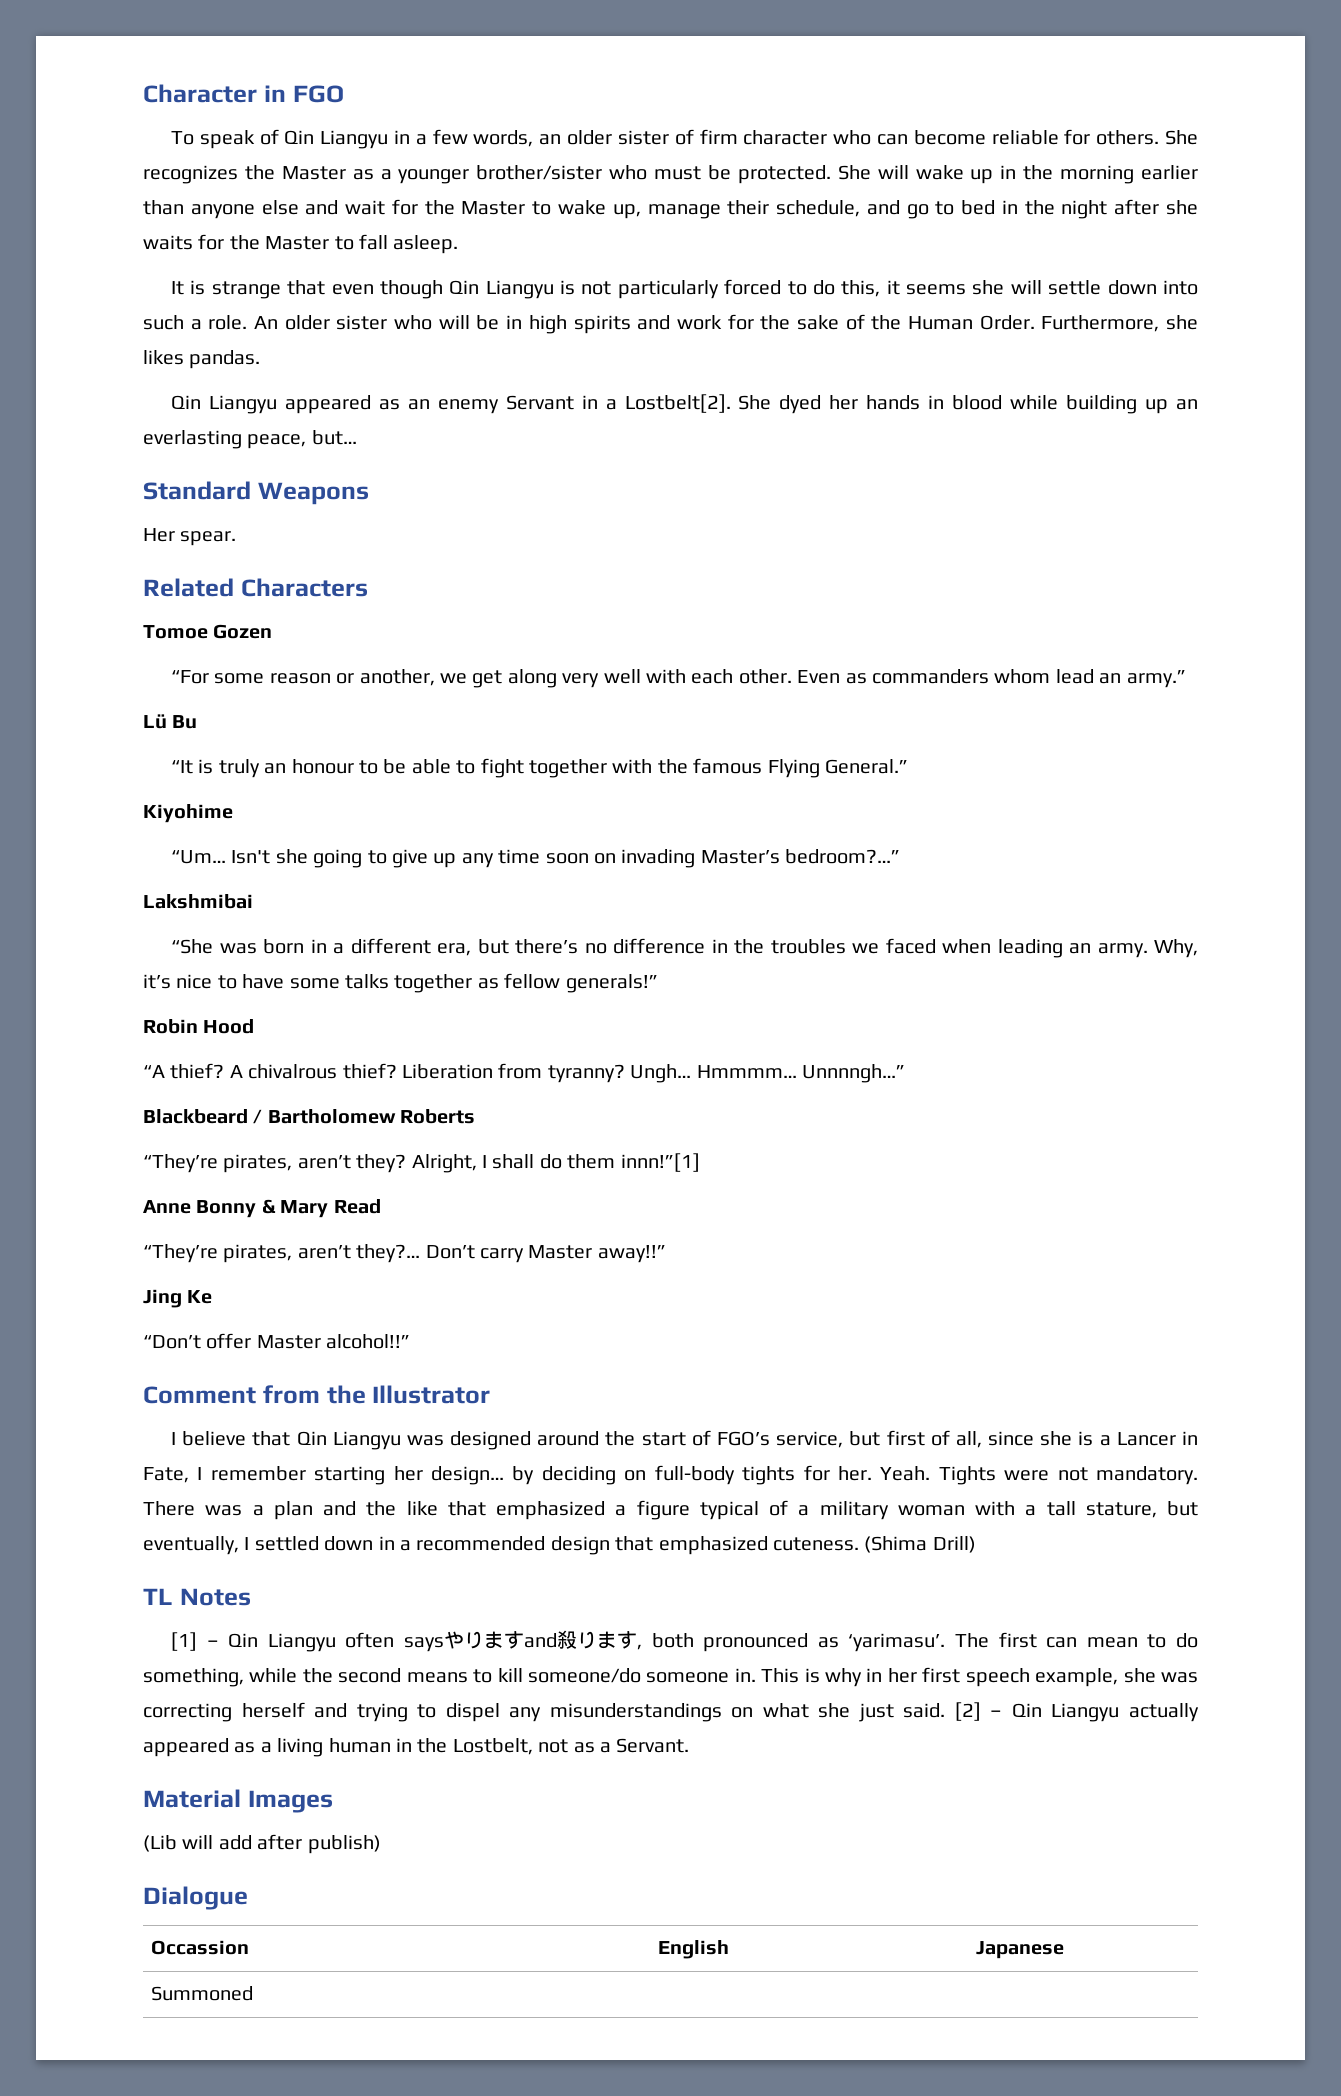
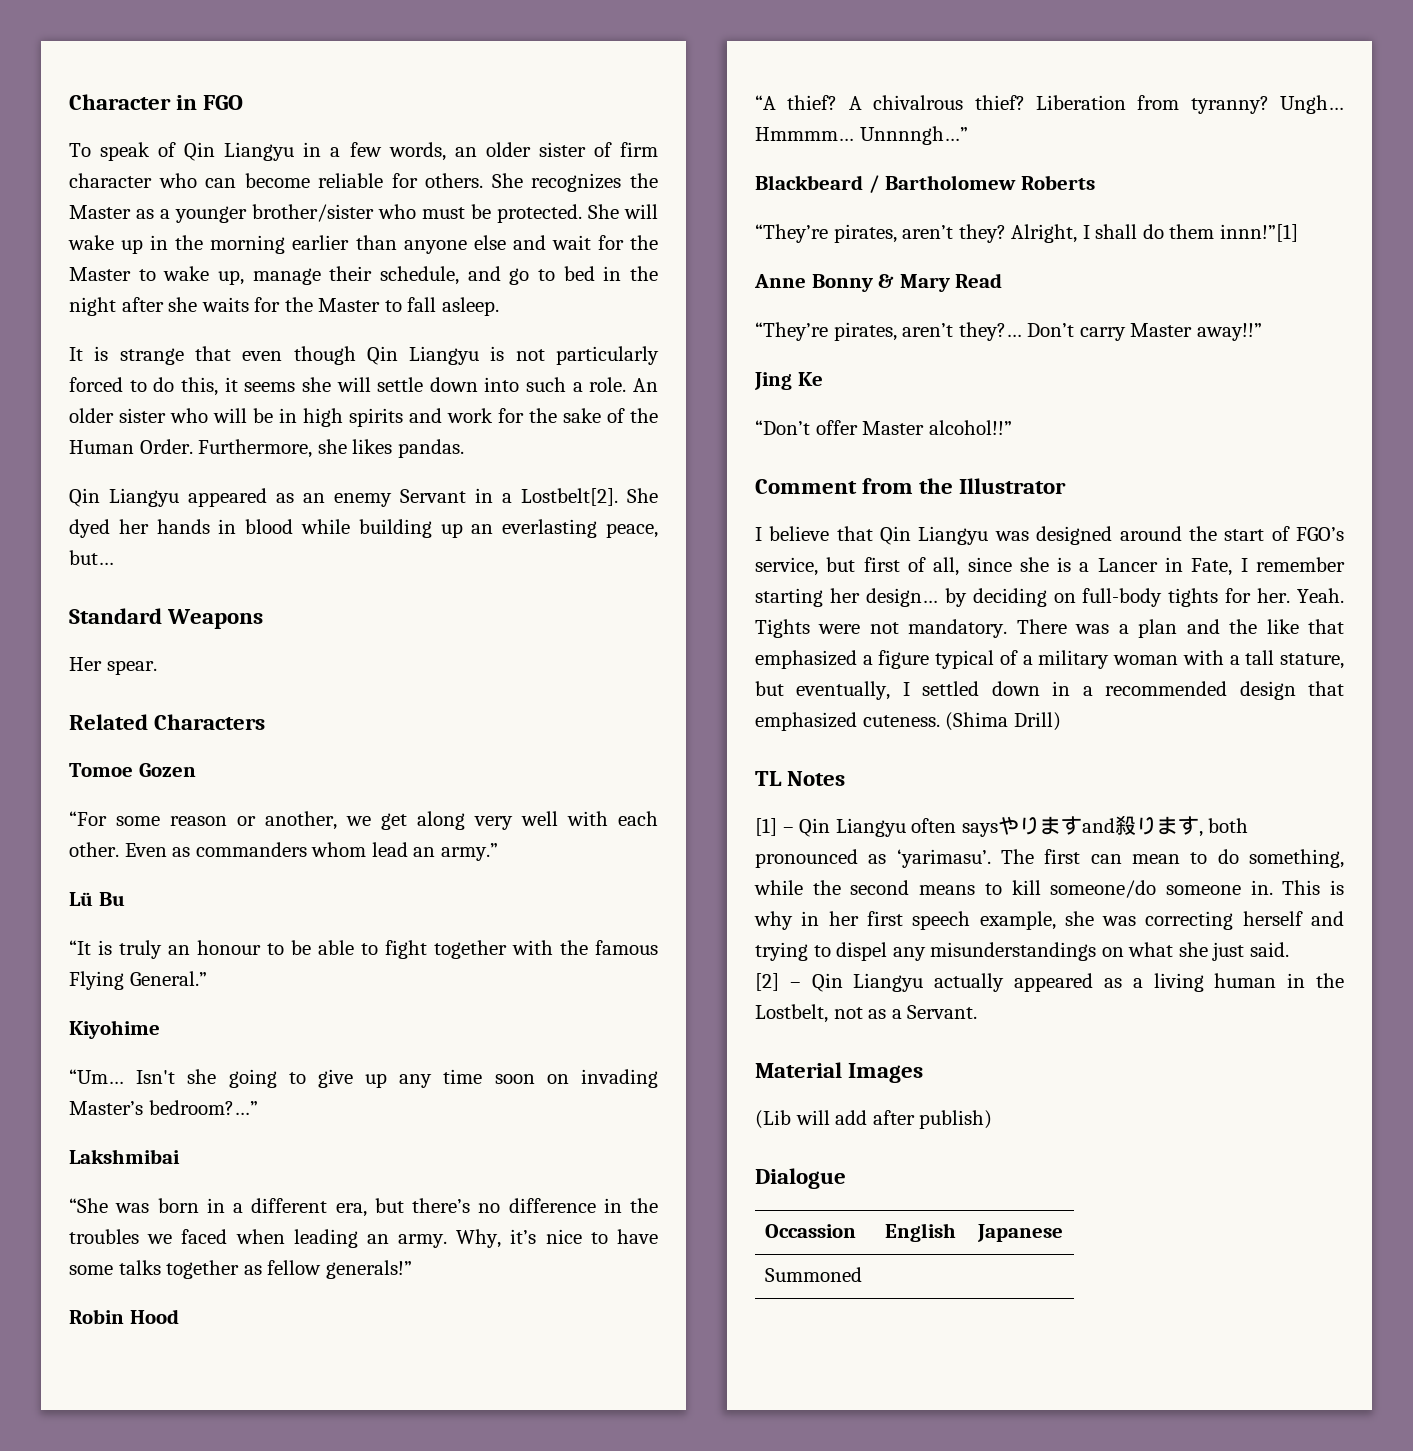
- This is why in her first speech example, she was correcting herself and trying to dispel any misunderstandings on what she just said. [2] – Qin Liangyu actually appeared as a living human in the Lostbelt, not as a Servant.
+ This is why in her first speech example, she was correcting herself and trying to dispel any misunderstandings on what she just said.
+ [2] – Qin Liangyu actually appeared as a living human in the Lostbelt, not as a Servant.

